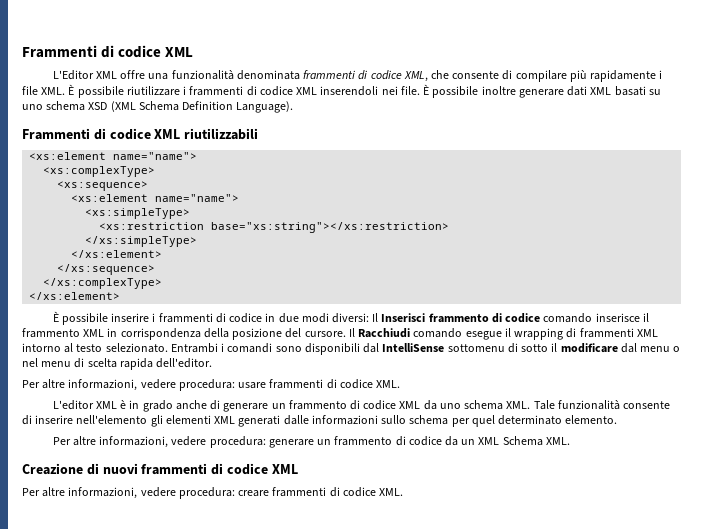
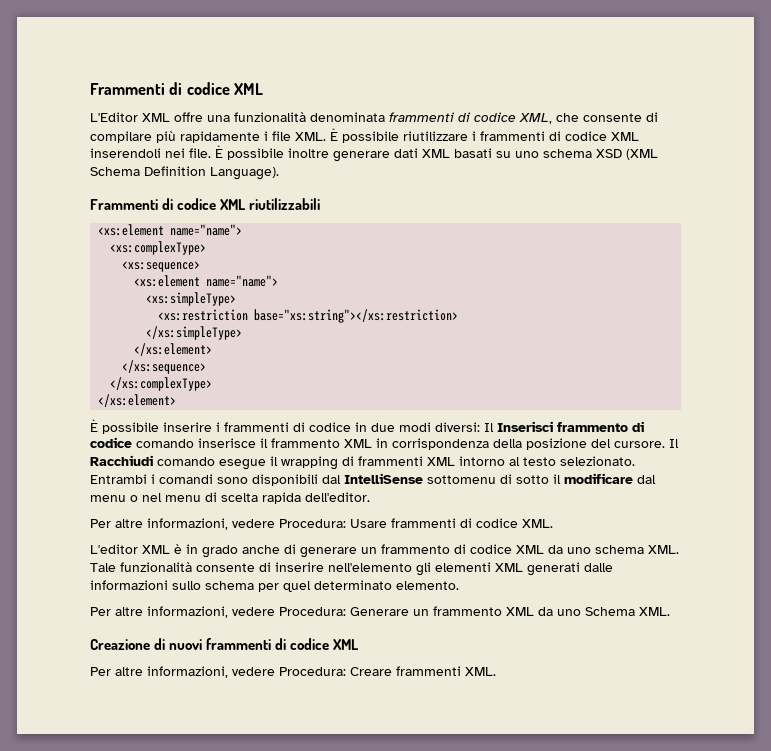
- Per altre informazioni, vedere procedura: usare frammenti di codice XML.
+ Per altre informazioni, vedere Procedura: Usare frammenti di codice XML.
- Per altre informazioni, vedere procedura: generare un frammento di codice da un XML Schema XML.
+ Per altre informazioni, vedere Procedura: Generare un frammento XML da uno Schema XML.
- Per altre informazioni, vedere procedura: creare frammenti di codice XML.
+ Per altre informazioni, vedere Procedura: Creare frammenti XML.

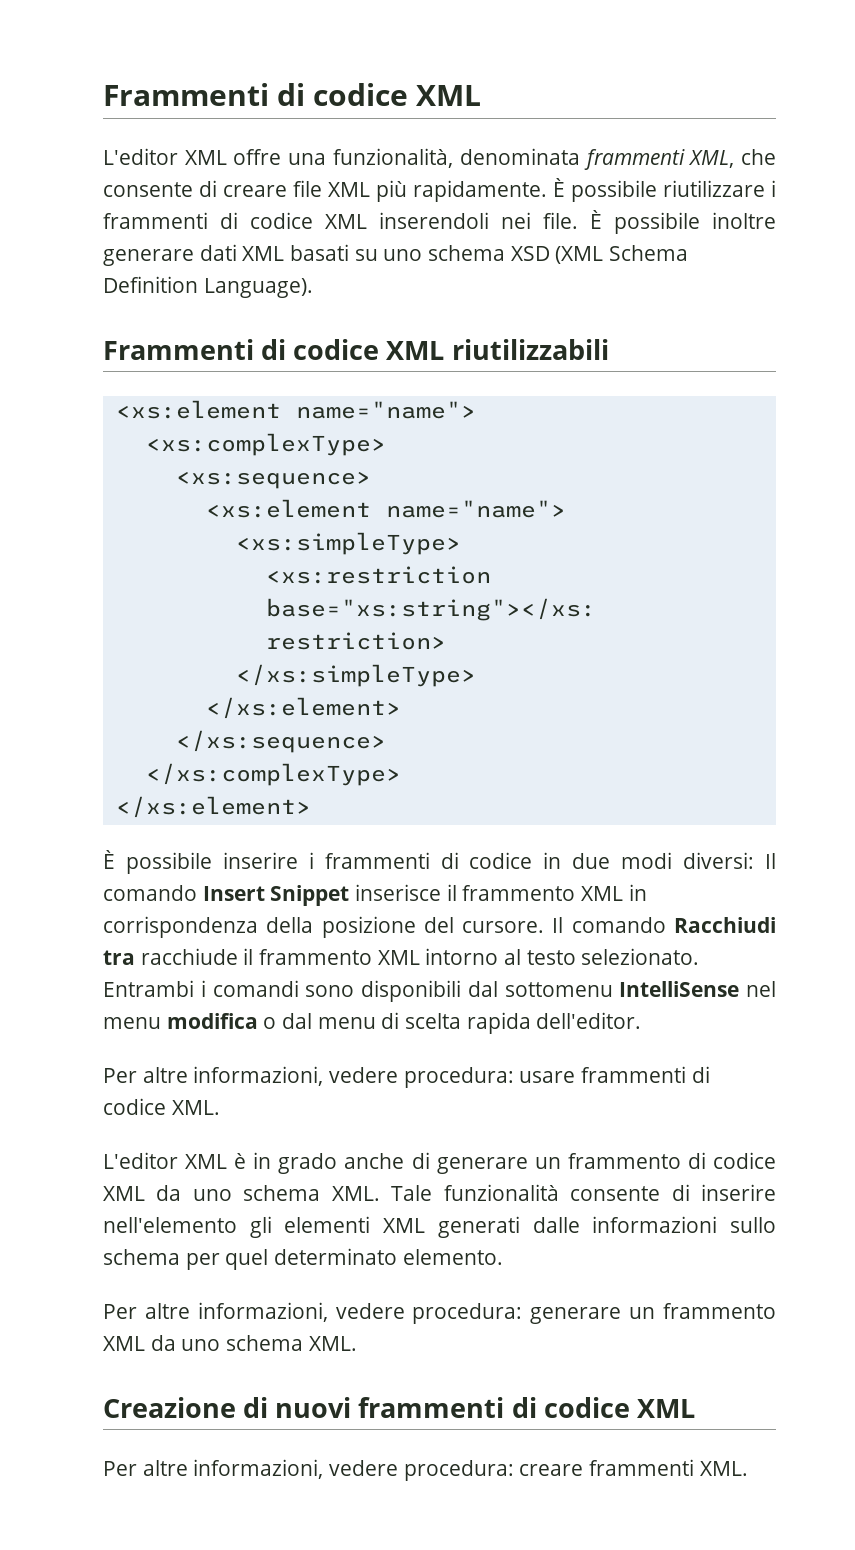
- L'Editor XML offre una funzionalità denominata frammenti di codice XML, che consente di compilare più rapidamente i file XML. È possibile riutilizzare i frammenti di codice XML inserendoli nei file.
+ L'editor XML offre una funzionalità, denominata frammenti XML, che consente di creare file XML più rapidamente. È possibile riutilizzare i frammenti di codice XML inserendoli nei file.
- È possibile inserire i frammenti di codice in due modi diversi: Il Inserisci frammento di codice comando inserisce il frammento XML in corrispondenza della posizione del cursore.
+ È possibile inserire i frammenti di codice in due modi diversi: Il comando Insert Snippet inserisce il frammento XML in corrispondenza della posizione del cursore.
- Il Racchiudi comando esegue il wrapping di frammenti XML intorno al testo selezionato.
+ Il comando Racchiudi tra racchiude il frammento XML intorno al testo selezionato.
- Entrambi i comandi sono disponibili dal IntelliSense sottomenu di sotto il modificare dal menu o nel menu di scelta rapida dell'editor.
+ Entrambi i comandi sono disponibili dal sottomenu IntelliSense nel menu modifica o dal menu di scelta rapida dell'editor.
- Per altre informazioni, vedere Procedura: Usare frammenti di codice XML.
+ Per altre informazioni, vedere procedura: usare frammenti di codice XML.
- Per altre informazioni, vedere Procedura: Generare un frammento XML da uno Schema XML.
+ Per altre informazioni, vedere procedura: generare un frammento XML da uno schema XML.
- Per altre informazioni, vedere Procedura: Creare frammenti XML.
+ Per altre informazioni, vedere procedura: creare frammenti XML.

